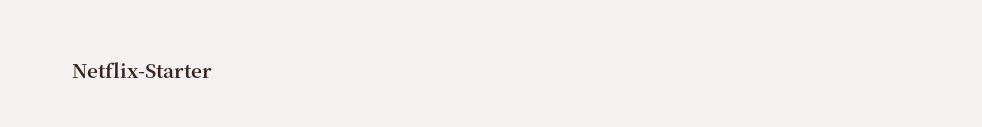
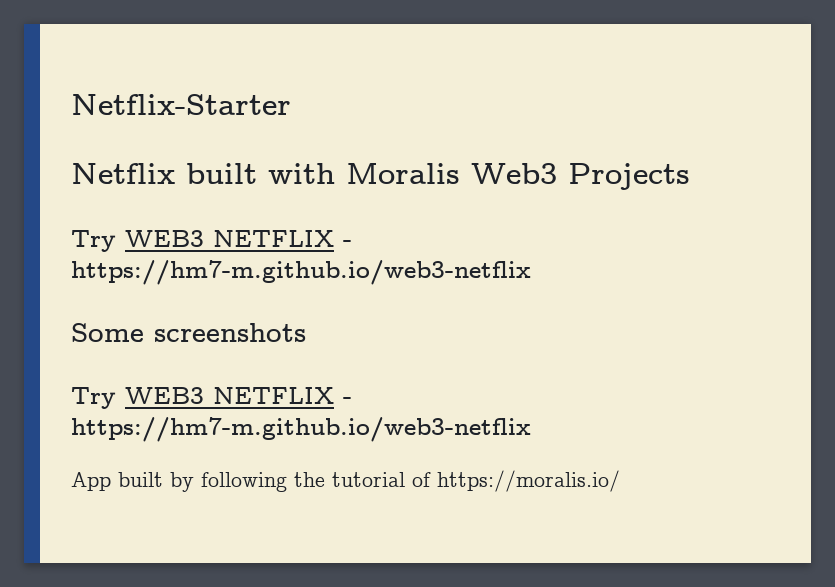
+ Netflix built with Moralis Web3 Projects
+ Try WEB3 NETFLIX - https://hm7-m.github.io/web3-netflix
+ Some screenshots
+ Try WEB3 NETFLIX - https://hm7-m.github.io/web3-netflix
+ App built by following the tutorial of https://moralis.io/

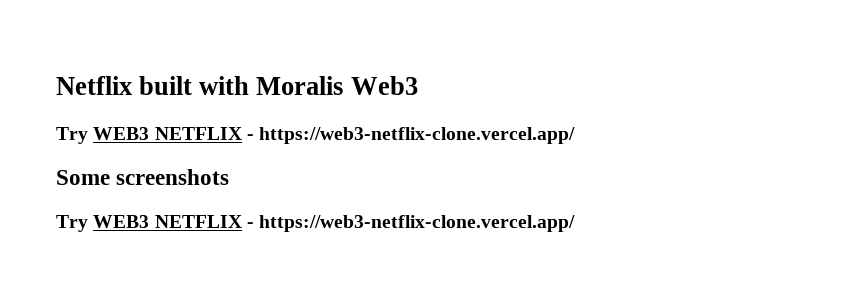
- Netflix-Starter
- Netflix built with Moralis Web3 Projects
- Try WEB3 NETFLIX - https://hm7-m.github.io/web3-netflix
+ Netflix built with Moralis Web3
+ Try WEB3 NETFLIX - https://web3-netflix-clone.vercel.app/
  Some screenshots
- Try WEB3 NETFLIX - https://hm7-m.github.io/web3-netflix
- App built by following the tutorial of https://moralis.io/
+ Try WEB3 NETFLIX - https://web3-netflix-clone.vercel.app/

